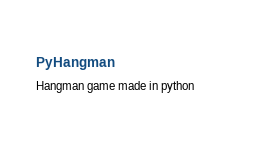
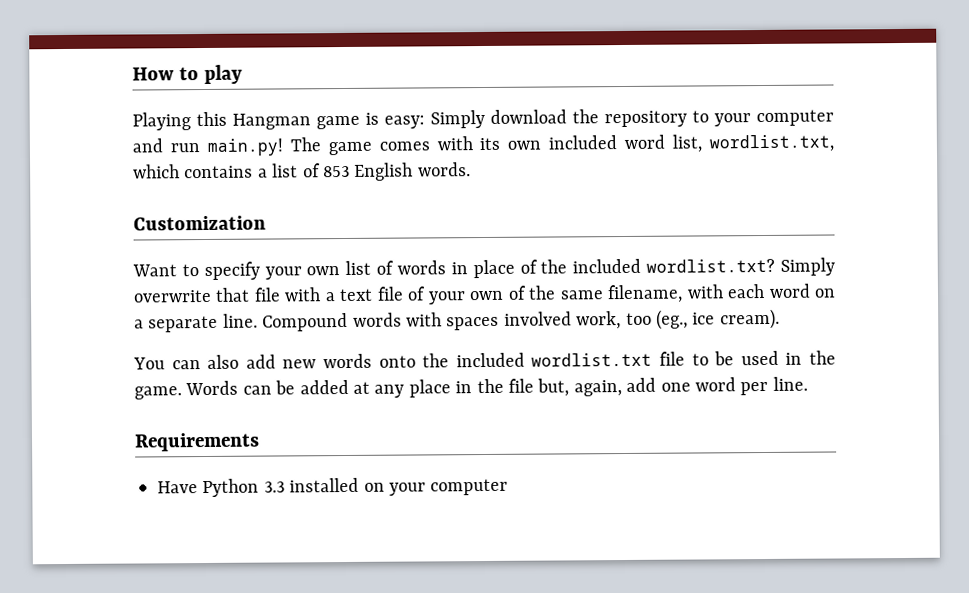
- PyHangman
- Hangman game made in python
+ How to play
+ Playing this Hangman game is easy: Simply download the repository to your computer and run main.py! The game comes with its own included word list, wordlist.txt, which contains a list of 853 English words.
+ Customization
+ Want to specify your own list of words in place of the included wordlist.txt? Simply overwrite that file with a text file of your own of the same filename, with each word on a separate line. Compound words with spaces involved work, too (eg., ice cream).
+ You can also add new words onto the included wordlist.txt file to be used in the game. Words can be added at any place in the file but, again, add one word per line.
+ Requirements
+ Have Python 3.3 installed on your computer

